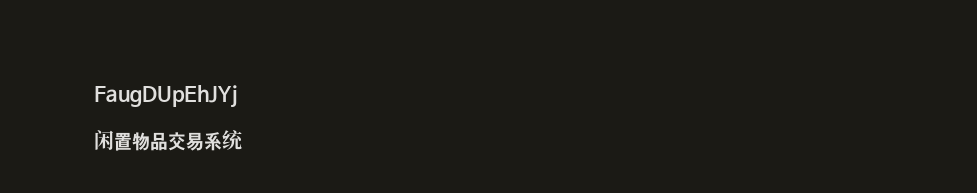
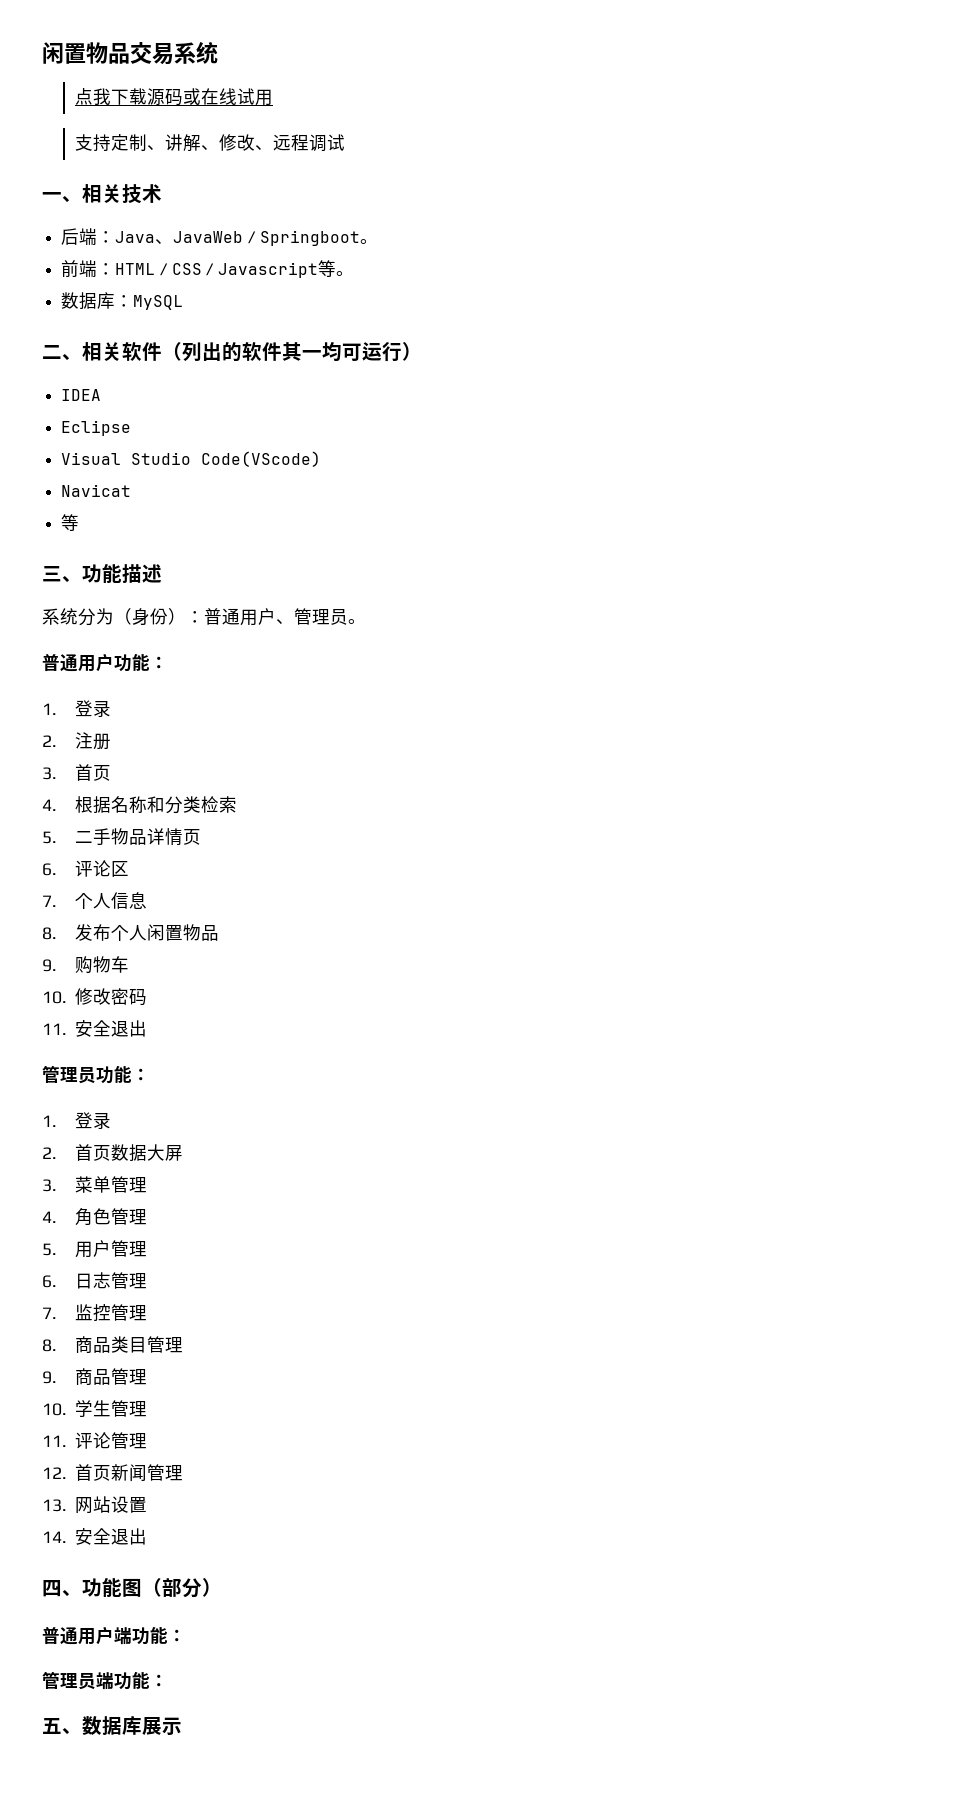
- FaugDUpEhJYj
+ 点我下载源码或在线试用
+ 支持定制、讲解、修改、远程调试
+ 一、相关技术
+ 后端：Java、JavaWeb / Springboot。
+ 前端：HTML / CSS / Javascript等。
+ 数据库：MySQL
+ 二、相关软件（列出的软件其一均可运行）
+ IDEA
+ Eclipse
+ Visual Studio Code(VScode)
+ Navicat
+ 等
+ 三、功能描述
+ 系统分为（身份）：普通用户、管理员。
+ 普通用户功能：
+ 1.登录
+ 2.注册
+ 3.首页
+ 4.根据名称和分类检索
+ 5.二手物品详情页
+ 6.评论区
+ 7.个人信息
+ 8.发布个人闲置物品
+ 9.购物车
+ 10.修改密码
+ 11.安全退出
+ 管理员功能：
+ 1.登录
+ 2.首页数据大屏
+ 3.菜单管理
+ 4.角色管理
+ 5.用户管理
+ 6.日志管理
+ 7.监控管理
+ 8.商品类目管理
+ 9.商品管理
+ 10.学生管理
+ 11.评论管理
+ 12.首页新闻管理
+ 13.网站设置
+ 14.安全退出
+ 四、功能图（部分）
+ 普通用户端功能：
+ 管理员端功能：
+ 五、数据库展示

